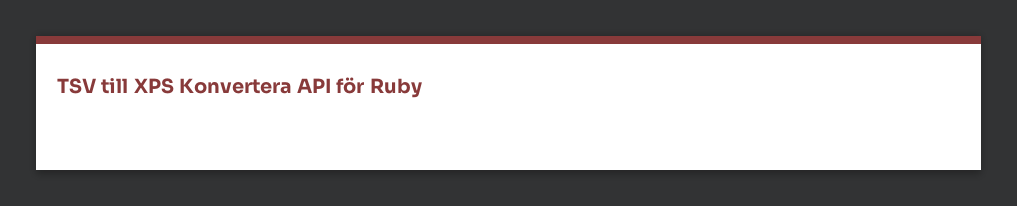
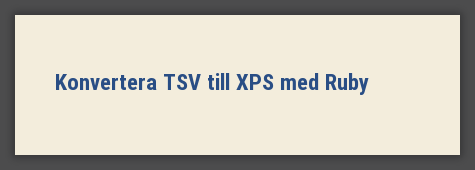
- TSV till XPS Konvertera API för Ruby
+ Konvertera TSV till XPS med Ruby

